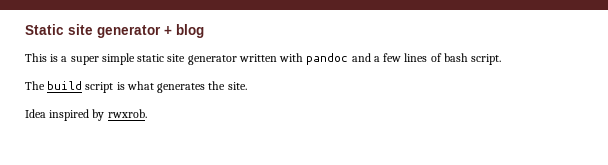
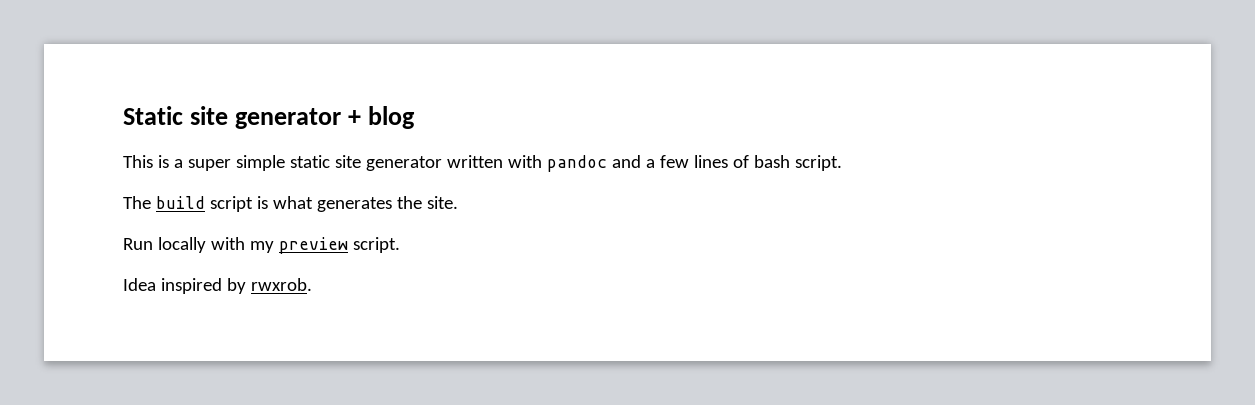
+ Run locally with my preview script.

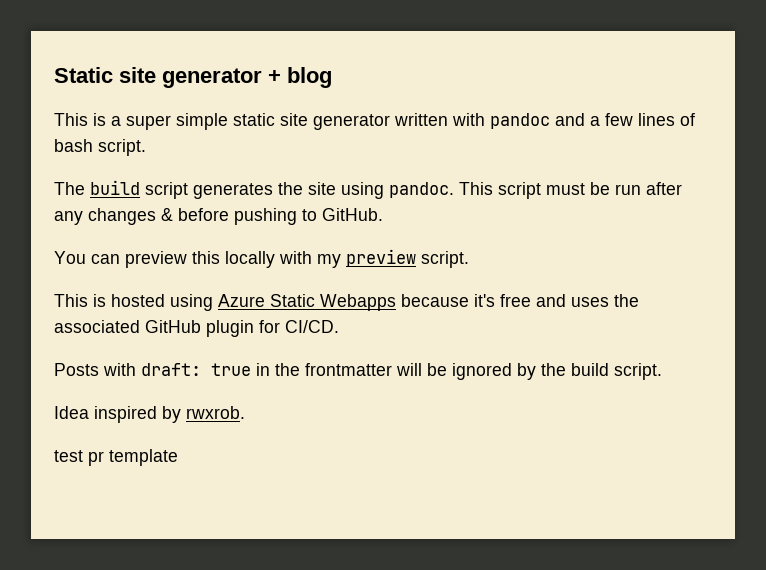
- The build script is what generates the site.
- Run locally with my preview script.
+ The build script generates the site using pandoc. This script must be run after any changes & before pushing to GitHub.
+ You can preview this locally with my preview script.
+ This is hosted using Azure Static Webapps because it's free and uses the associated GitHub plugin for CI/CD.
+ Posts with draft: true in the frontmatter will be ignored by the build script.
+ test pr template

